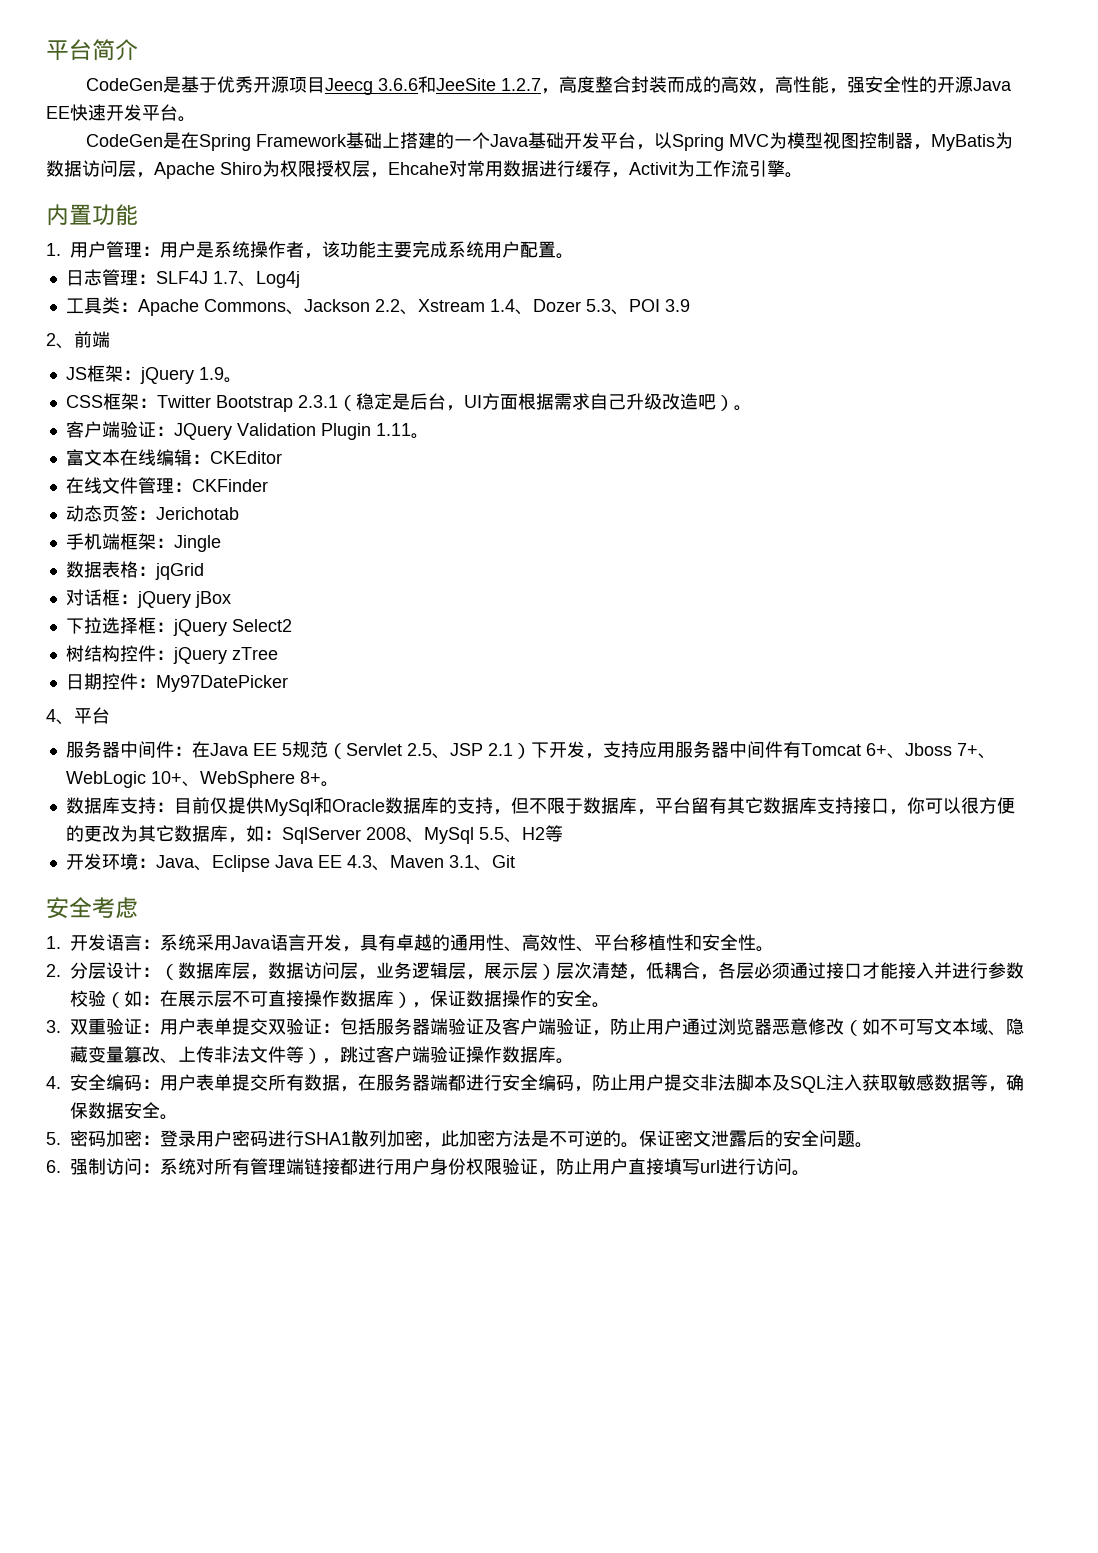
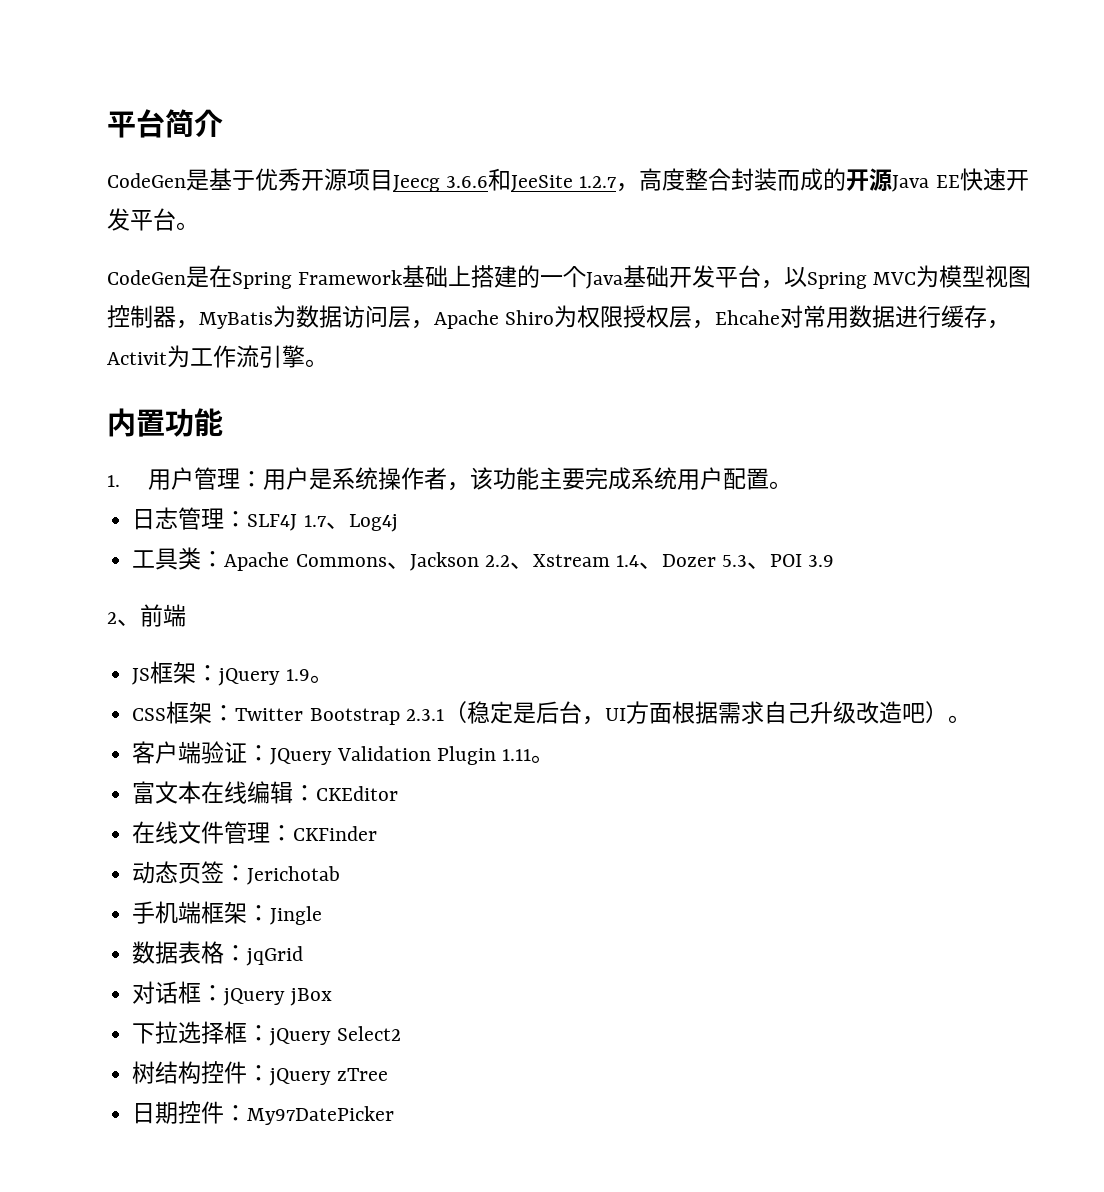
- CodeGen是基于优秀开源项目Jeecg 3.6.6和JeeSite 1.2.7，高度整合封装而成的高效，高性能，强安全性的开源Java EE快速开发平台。
+ CodeGen是基于优秀开源项目Jeecg 3.6.6和JeeSite 1.2.7，高度整合封装而成的开源Java EE快速开发平台。
- 4、平台
- 服务器中间件：在Java EE 5规范（Servlet 2.5、JSP 2.1）下开发，支持应用服务器中间件有Tomcat 6+、Jboss 7+、WebLogic 10+、WebSphere 8+。
- 数据库支持：目前仅提供MySql和Oracle数据库的支持，但不限于数据库，平台留有其它数据库支持接口，你可以很方便的更改为其它数据库，如：SqlServer 2008、MySql 5.5、H2等
- 开发环境：Java、Eclipse Java EE 4.3、Maven 3.1、Git
- 安全考虑
- 1.开发语言：系统采用Java语言开发，具有卓越的通用性、高效性、平台移植性和安全性。
- 2.分层设计：（数据库层，数据访问层，业务逻辑层，展示层）层次清楚，低耦合，各层必须通过接口才能接入并进行参数校验（如：在展示层不可直接操作数据库），保证数据操作的安全。
- 3.双重验证：用户表单提交双验证：包括服务器端验证及客户端验证，防止用户通过浏览器恶意修改（如不可写文本域、隐藏变量篡改、上传非法文件等），跳过客户端验证操作数据库。
- 4.安全编码：用户表单提交所有数据，在服务器端都进行安全编码，防止用户提交非法脚本及SQL注入获取敏感数据等，确保数据安全。
- 5.密码加密：登录用户密码进行SHA1散列加密，此加密方法是不可逆的。保证密文泄露后的安全问题。
- 6.强制访问：系统对所有管理端链接都进行用户身份权限验证，防止用户直接填写url进行访问。

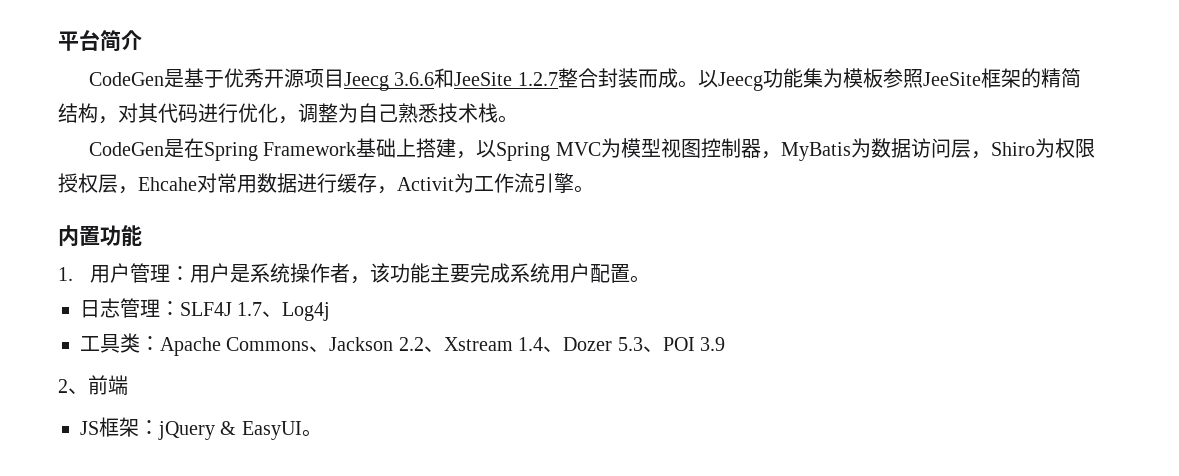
- CodeGen是基于优秀开源项目Jeecg 3.6.6和JeeSite 1.2.7，高度整合封装而成的开源Java EE快速开发平台。
+ CodeGen是基于优秀开源项目Jeecg 3.6.6和JeeSite 1.2.7整合封装而成。以Jeecg功能集为模板参照JeeSite框架的精简结构，对其代码进行优化，调整为自己熟悉技术栈。
- CodeGen是在Spring Framework基础上搭建的一个Java基础开发平台，以Spring MVC为模型视图控制器，MyBatis为数据访问层，Apache Shiro为权限授权层，Ehcahe对常用数据进行缓存，Activit为工作流引擎。
+ CodeGen是在Spring Framework基础上搭建，以Spring MVC为模型视图控制器，MyBatis为数据访问层，Shiro为权限授权层，Ehcahe对常用数据进行缓存，Activit为工作流引擎。
- JS框架：jQuery 1.9。
- CSS框架：Twitter Bootstrap 2.3.1（稳定是后台，UI方面根据需求自己升级改造吧）。
- 客户端验证：JQuery Validation Plugin 1.11。
- 富文本在线编辑：CKEditor
- 在线文件管理：CKFinder
- 动态页签：Jerichotab
- 手机端框架：Jingle
- 数据表格：jqGrid
- 对话框：jQuery jBox
- 下拉选择框：jQuery Select2
- 树结构控件：jQuery zTree
- 日期控件：My97DatePicker
+ JS框架：jQuery & EasyUI。

